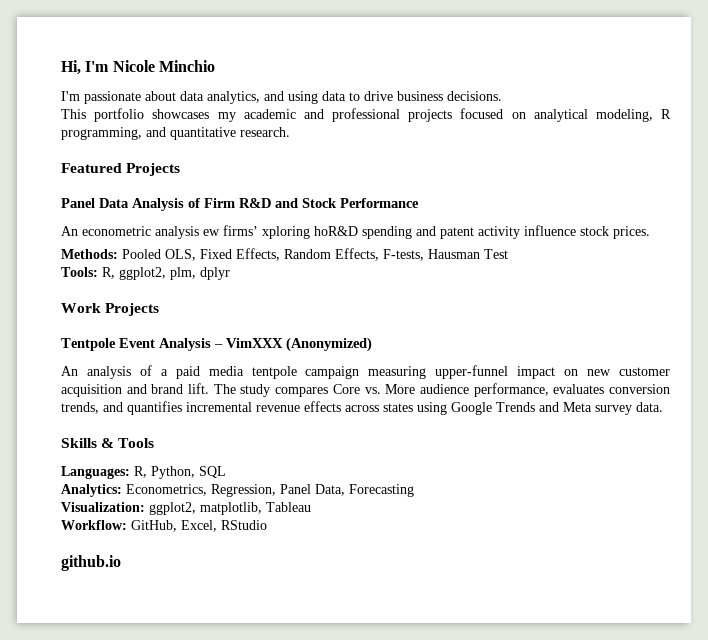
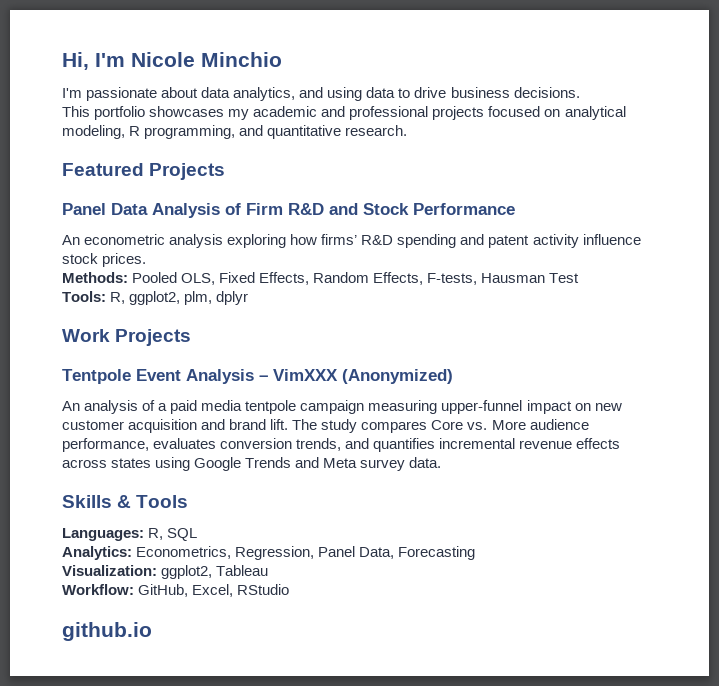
- An econometric analysis ew firms’ xploring hoR&D spending and patent activity influence stock prices.
+ An econometric analysis exploring how firms’ R&D spending and patent activity influence stock prices.
- Languages: R, Python, SQL
+ Languages: R, SQL
- Visualization: ggplot2, matplotlib, Tableau
+ Visualization: ggplot2, Tableau

